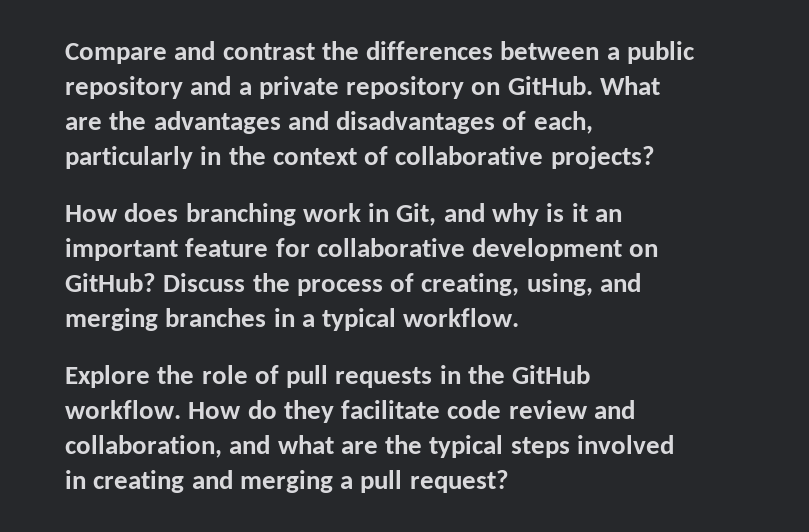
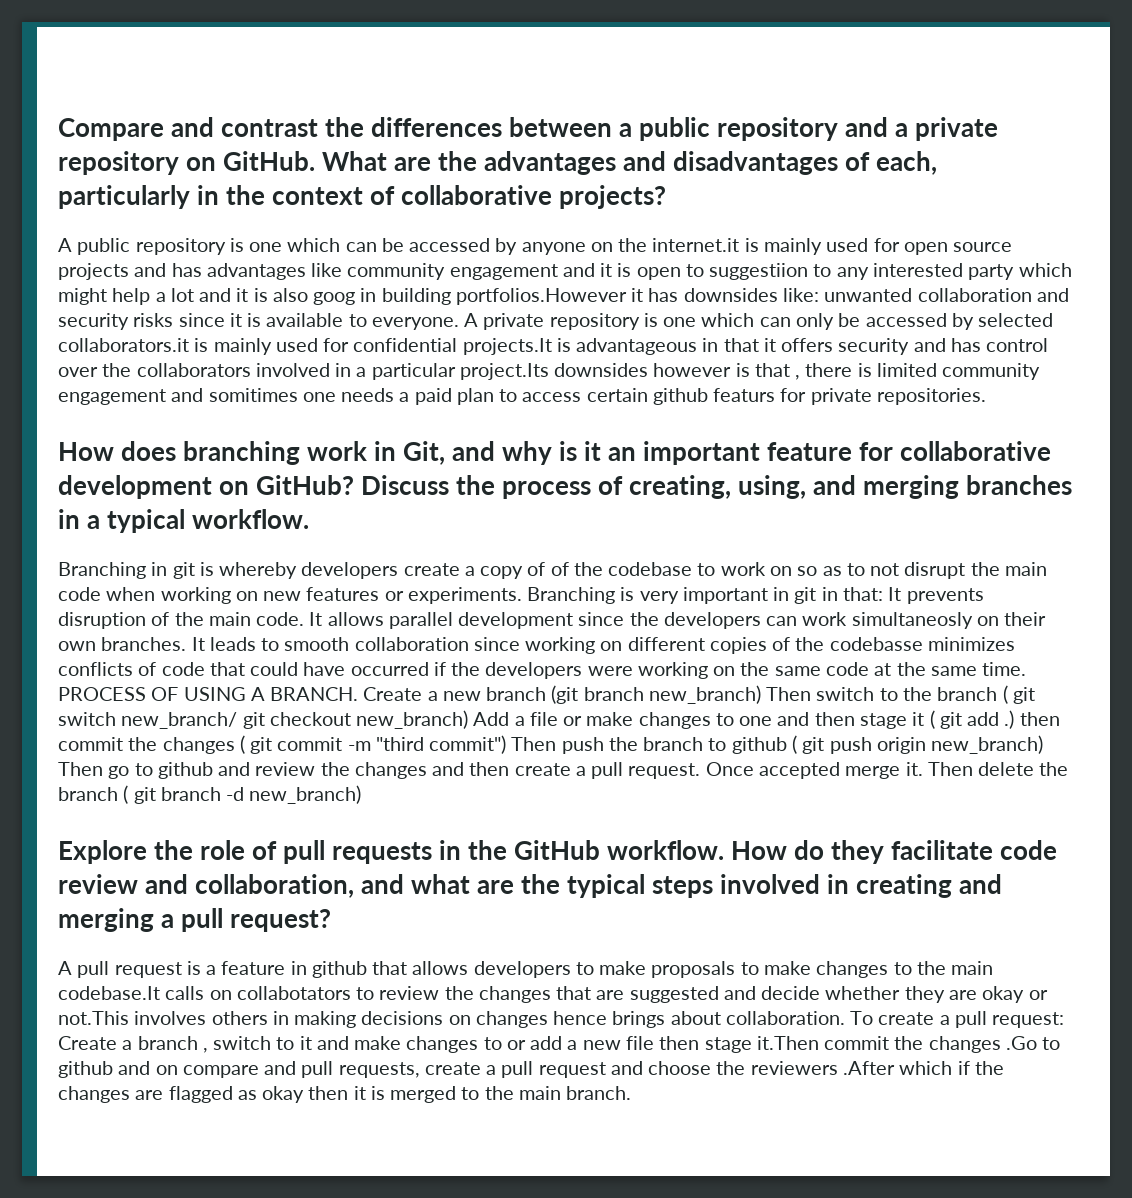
+ A public repository is one which can be accessed by anyone on the internet.it is mainly used for open source projects and has advantages like community engagement and it is open to suggestiion to any interested party which might help a lot and it is also goog in building portfolios.However it has downsides like: unwanted collaboration and security risks since it is available to everyone. A private repository is one which can only be accessed by selected collaborators.it is mainly used for confidential projects.It is advantageous in that it offers security and has control over the collaborators involved in a particular project.Its downsides however is that , there is limited community engagement and somitimes one needs a paid plan to access certain github featurs for private repositories.
+ Branching in git is whereby developers create a copy of of the codebase to work on so as to not disrupt the main code when working on new features or experiments. Branching is very important in git in that: It prevents disruption of the main code. It allows parallel development since the developers can work simultaneosly on their own branches. It leads to smooth collaboration since working on different copies of the codebasse minimizes conflicts of code that could have occurred if the developers were working on the same code at the same time. PROCESS OF USING A BRANCH. Create a new branch (git branch new_branch) Then switch to the branch ( git switch new_branch/ git checkout new_branch) Add a file or make changes to one and then stage it ( git add .) then commit the changes ( git commit -m "third commit") Then push the branch to github ( git push origin new_branch) Then go to github and review the changes and then create a pull request. Once accepted merge it. Then delete the branch ( git branch -d new_branch)
+ A pull request is a feature in github that allows developers to make proposals to make changes to the main codebase.It calls on collabotators to review the changes that are suggested and decide whether they are okay or not.This involves others in making decisions on changes hence brings about collaboration. To create a pull request: Create a branch , switch to it and make changes to or add a new file then stage it.Then commit the changes .Go to github and on compare and pull requests, create a pull request and choose the reviewers .After which if the changes are flagged as okay then it is merged to the main branch.

